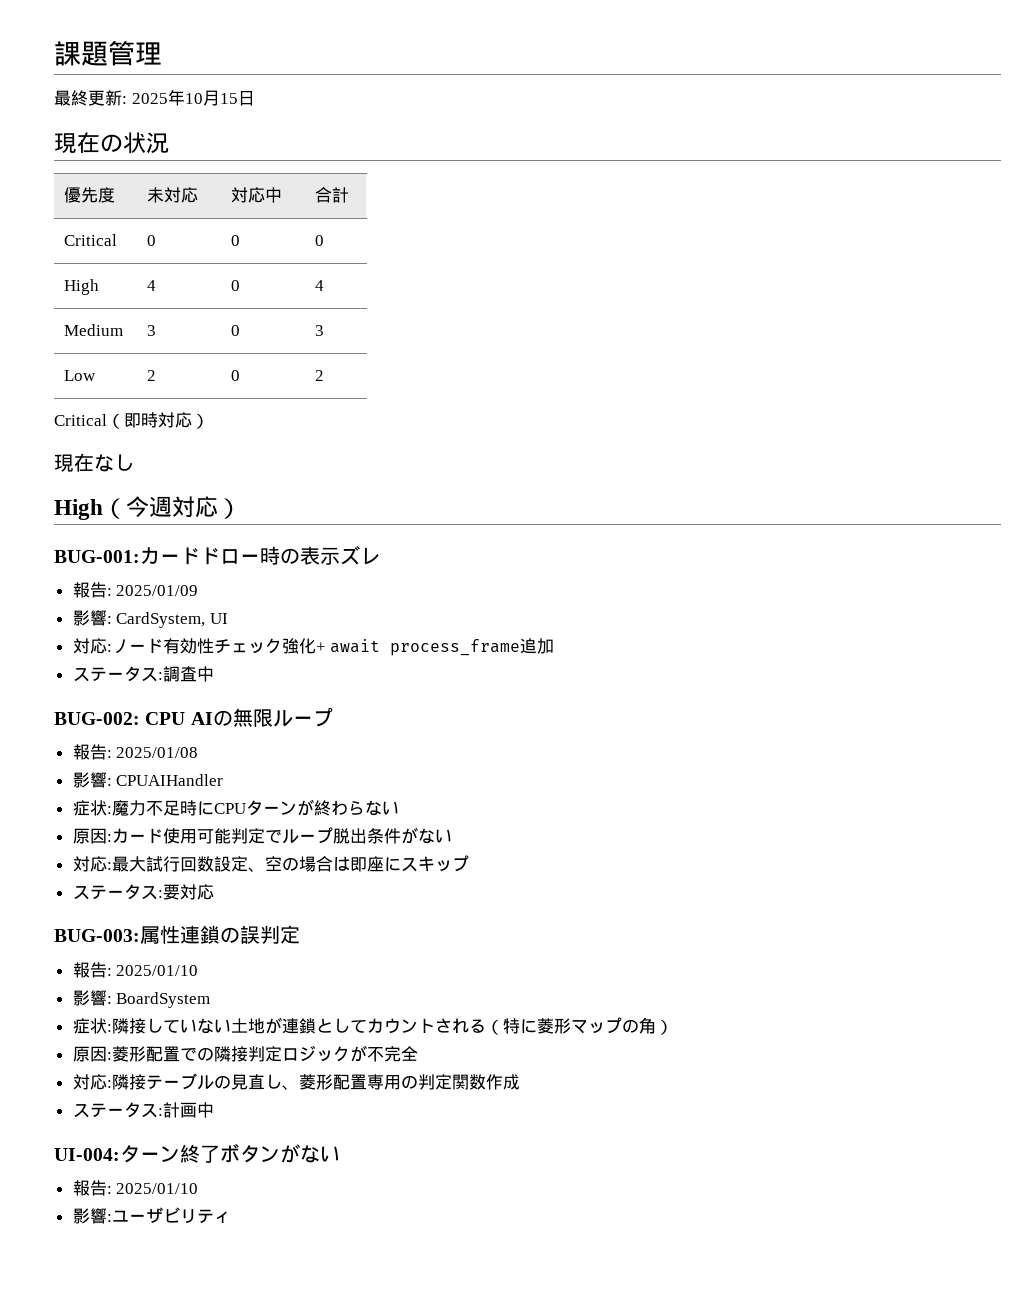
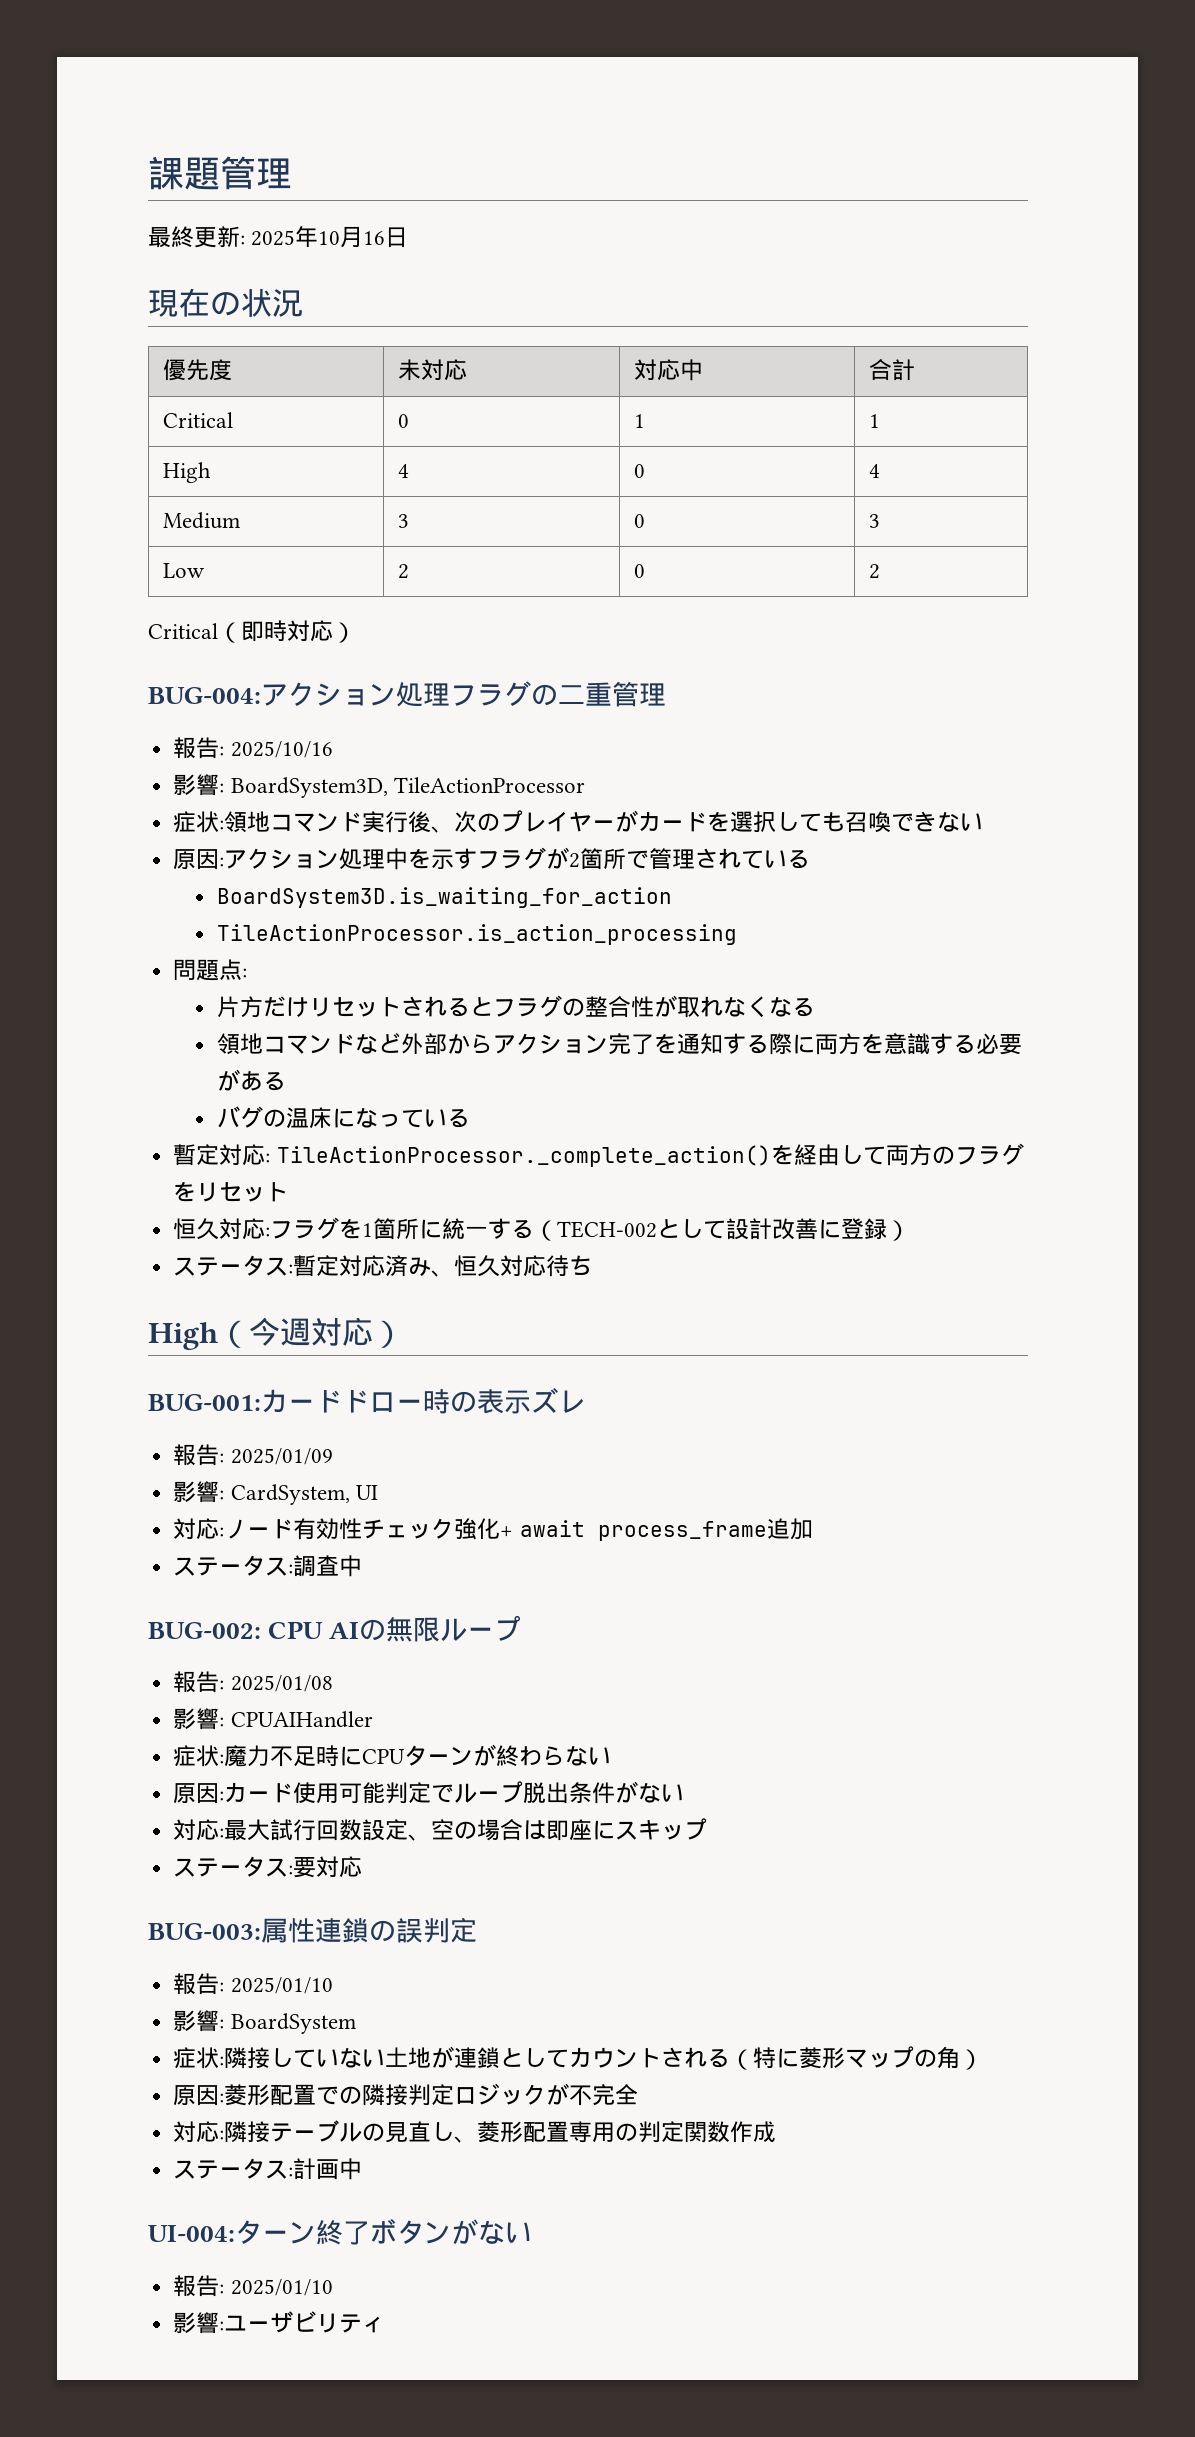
- 最終更新: 2025年10月15日
+ 最終更新: 2025年10月16日
- Critical | 0 | 0 | 0
+ Critical | 0 | 1 | 1
- 現在なし
+ BUG-004:アクション処理フラグの二重管理
+ 報告: 2025/10/16
+ 影響: BoardSystem3D, TileActionProcessor
+ 症状:領地コマンド実行後、次のプレイヤーがカードを選択しても召喚できない
+ 原因:アクション処理中を示すフラグが2箇所で管理されている
+ BoardSystem3D.is_waiting_for_action
+ TileActionProcessor.is_action_processing
+ 問題点:
+ 片方だけリセットされるとフラグの整合性が取れなくなる
+ 領地コマンドなど外部からアクション完了を通知する際に両方を意識する必要がある
+ バグの温床になっている
+ 暫定対応: TileActionProcessor._complete_action()を経由して両方のフラグをリセット
+ 恒久対応:フラグを1箇所に統一する（TECH-002として設計改善に登録）
+ ステータス:暫定対応済み、恒久対応待ち

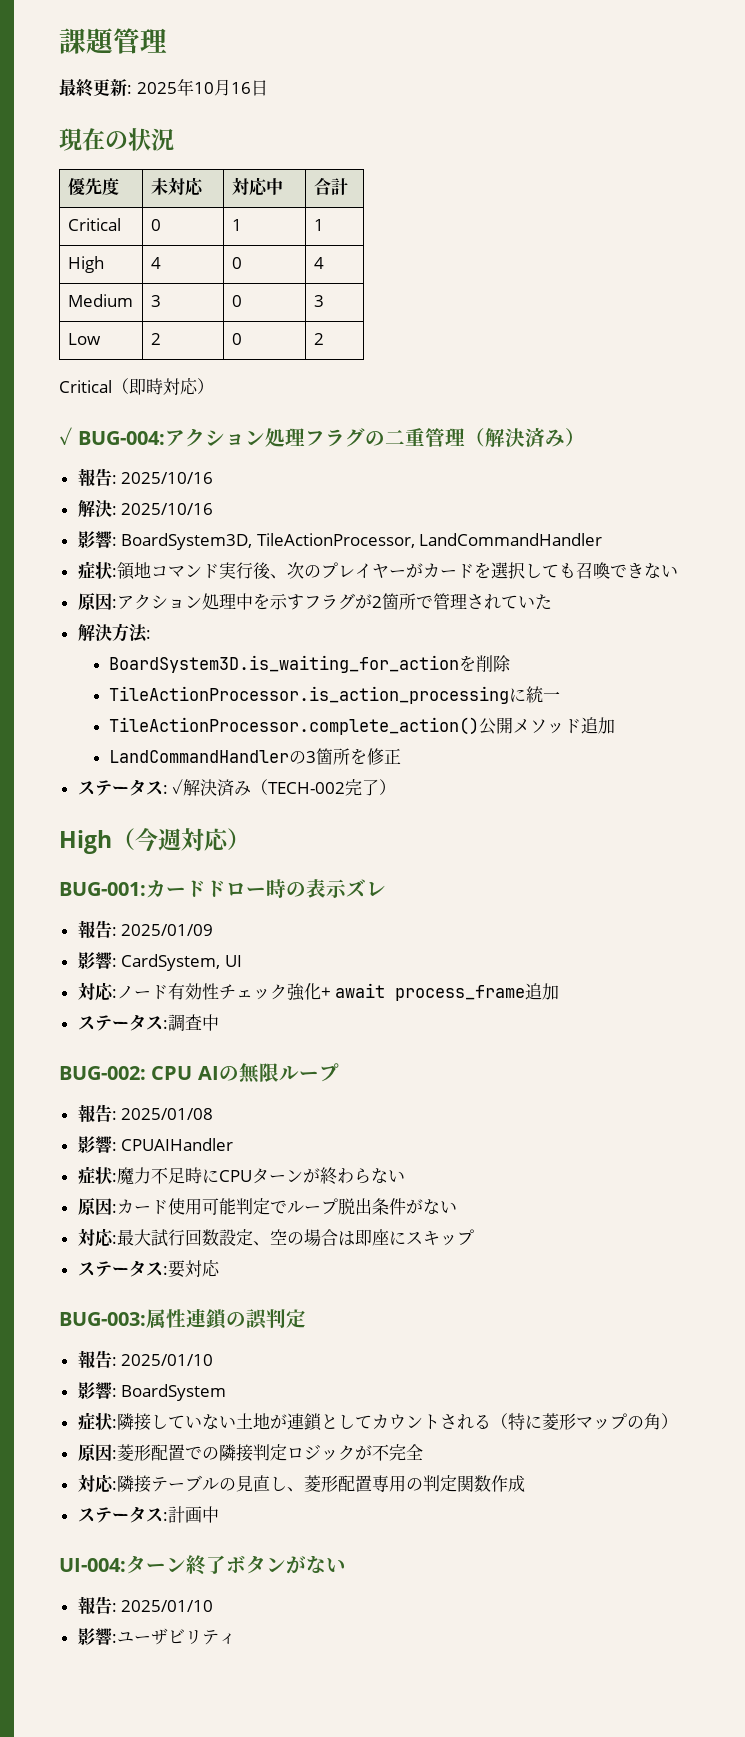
- BUG-004:アクション処理フラグの二重管理
+ ✓ BUG-004:アクション処理フラグの二重管理（解決済み）
+ 解決: 2025/10/16
- 影響: BoardSystem3D, TileActionProcessor
+ 影響: BoardSystem3D, TileActionProcessor, LandCommandHandler
- 原因:アクション処理中を示すフラグが2箇所で管理されている
+ 原因:アクション処理中を示すフラグが2箇所で管理されていた
+ 解決方法:
- BoardSystem3D.is_waiting_for_action
+ BoardSystem3D.is_waiting_for_actionを削除
- TileActionProcessor.is_action_processing
- 問題点:
- 片方だけリセットされるとフラグの整合性が取れなくなる
- 領地コマンドなど外部からアクション完了を通知する際に両方を意識する必要がある
- バグの温床になっている
- 暫定対応: TileActionProcessor._complete_action()を経由して両方のフラグをリセット
- 恒久対応:フラグを1箇所に統一する（TECH-002として設計改善に登録）
- ステータス:暫定対応済み、恒久対応待ち
+ TileActionProcessor.is_action_processingに統一
+ TileActionProcessor.complete_action()公開メソッド追加
+ LandCommandHandlerの3箇所を修正
+ ステータス: ✓解決済み（TECH-002完了）

